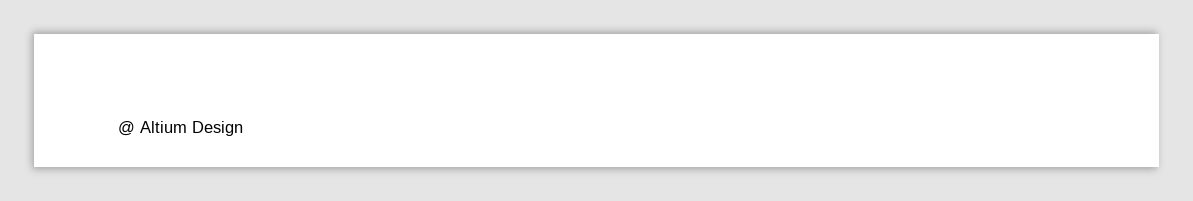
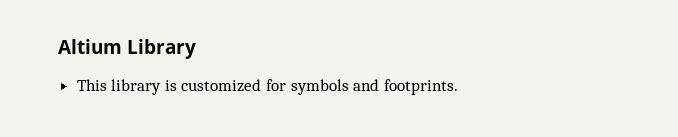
- @ Altium Design
+ Altium Library
+ This library is customized for symbols and footprints.

